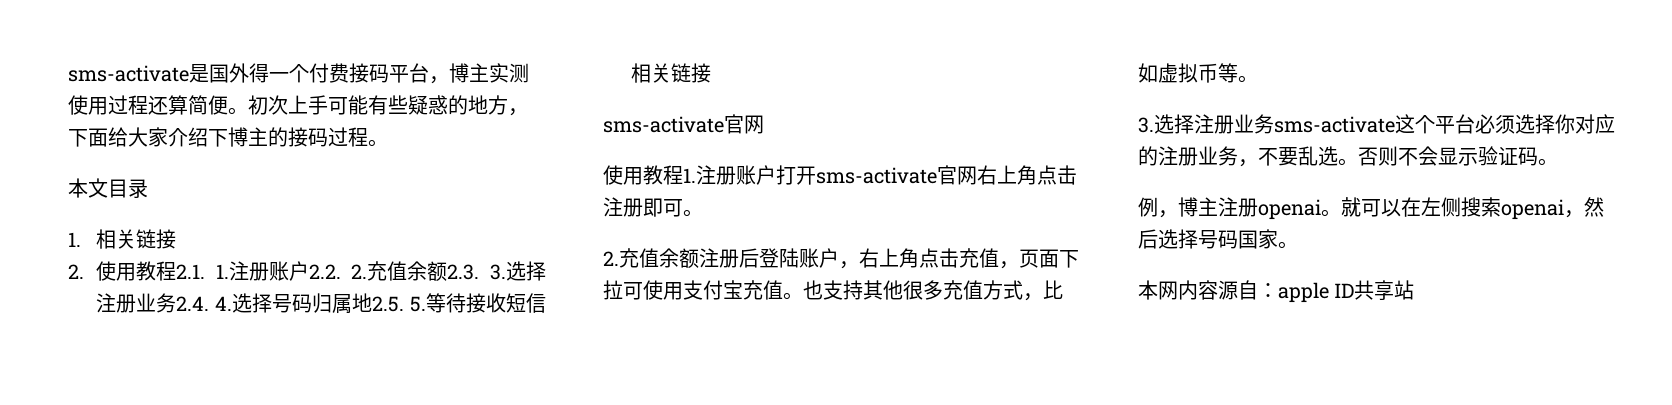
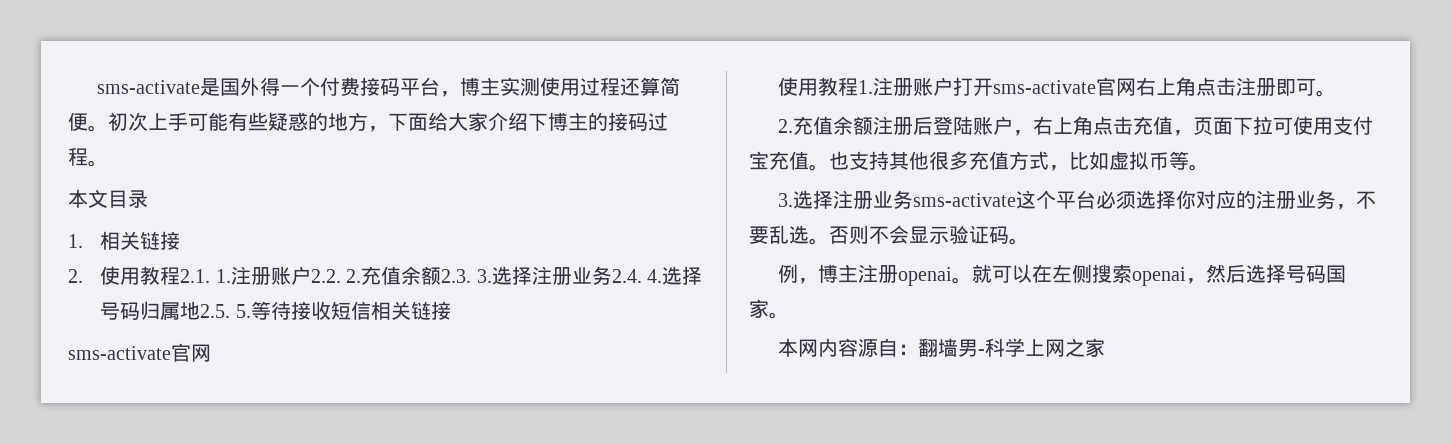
- 本网内容源自：apple ID共享站
+ 本网内容源自：翻墙男-科学上网之家

